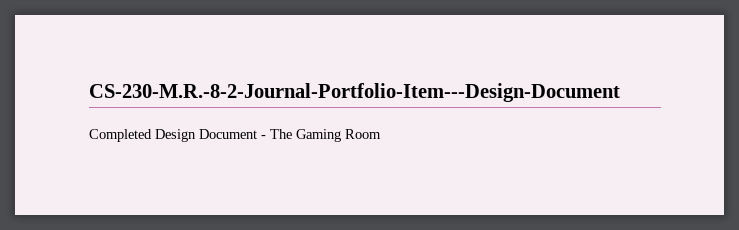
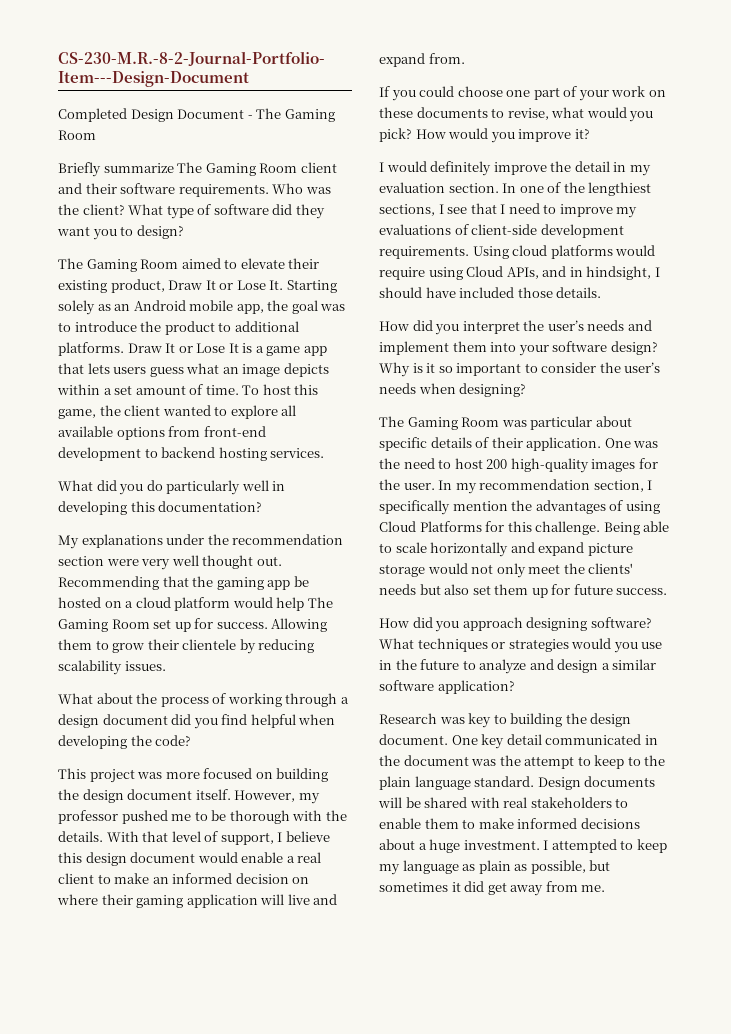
+ Briefly summarize The Gaming Room client and their software requirements. Who was the client? What type of software did they want you to design?
+ The Gaming Room aimed to elevate their existing product, Draw It or Lose It. Starting solely as an Android mobile app, the goal was to introduce the product to additional platforms. Draw It or Lose It is a game app that lets users guess what an image depicts within a set amount of time. To host this game, the client wanted to explore all available options from front-end development to backend hosting services.
+ What did you do particularly well in developing this documentation?
+ My explanations under the recommendation section were very well thought out. Recommending that the gaming app be hosted on a cloud platform would help The Gaming Room set up for success. Allowing them to grow their clientele by reducing scalability issues.
+ What about the process of working through a design document did you find helpful when developing the code?
+ This project was more focused on building the design document itself. However, my professor pushed me to be thorough with the details. With that level of support, I believe this design document would enable a real client to make an informed decision on where their gaming application will live and expand from.
+ If you could choose one part of your work on these documents to revise, what would you pick? How would you improve it?
+ I would definitely improve the detail in my evaluation section. In one of the lengthiest sections, I see that I need to improve my evaluations of client-side development requirements. Using cloud platforms would require using Cloud APIs, and in hindsight, I should have included those details.
+ How did you interpret the user’s needs and implement them into your software design? Why is it so important to consider the user’s needs when designing?
+ The Gaming Room was particular about specific details of their application. One was the need to host 200 high-quality images for the user. In my recommendation section, I specifically mention the advantages of using Cloud Platforms for this challenge. Being able to scale horizontally and expand picture storage would not only meet the clients' needs but also set them up for future success.
+ How did you approach designing software? What techniques or strategies would you use in the future to analyze and design a similar software application?
+ Research was key to building the design document. One key detail communicated in the document was the attempt to keep to the plain language standard. Design documents will be shared with real stakeholders to enable them to make informed decisions about a huge investment. I attempted to keep my language as plain as possible, but sometimes it did get away from me.

